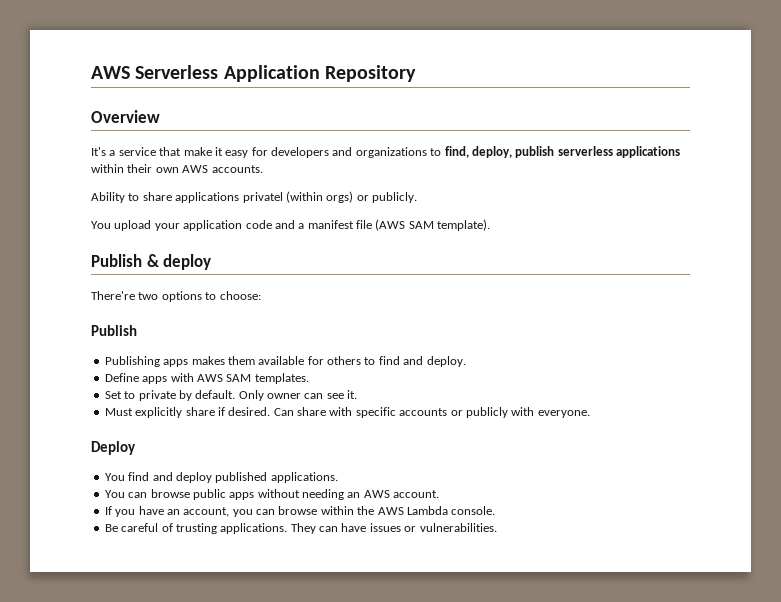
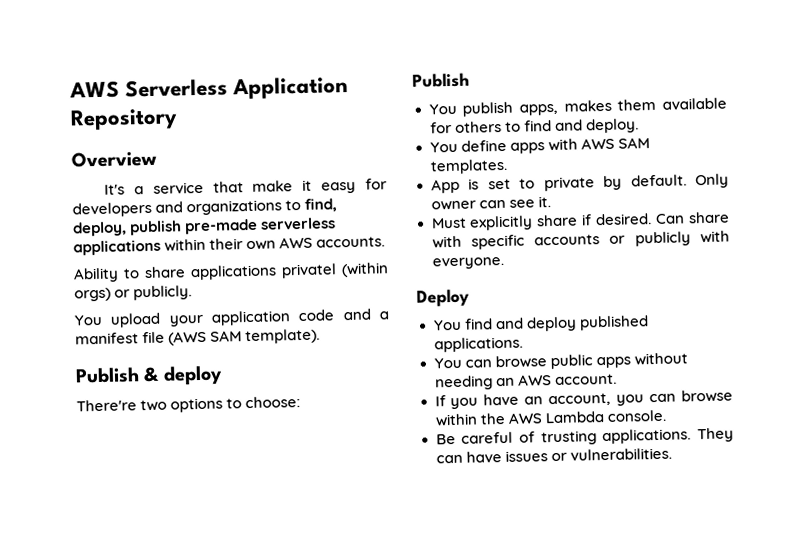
- It's a service that make it easy for developers and organizations to find, deploy, publish serverless applications within their own AWS accounts.
+ It's a service that make it easy for developers and organizations to find, deploy, publish pre-made serverless applications within their own AWS accounts.
- Publishing apps makes them available for others to find and deploy.
+ You publish apps, makes them available for others to find and deploy.
- Define apps with AWS SAM templates.
+ You define apps with AWS SAM templates.
- Set to private by default.
+ App is set to private by default.

